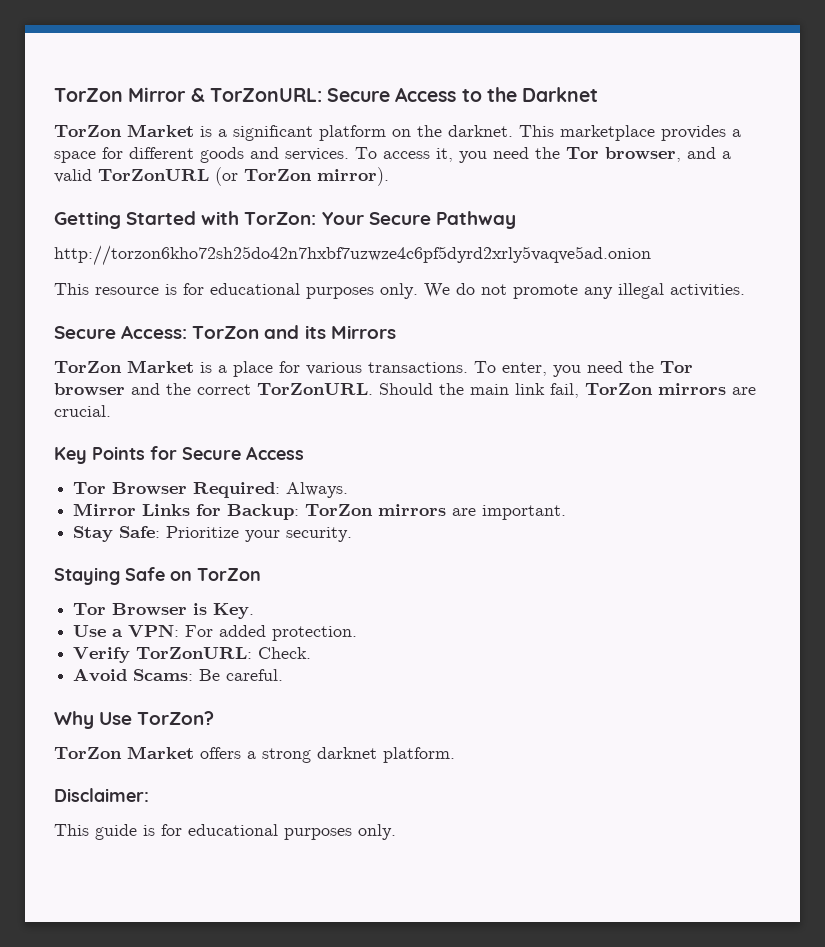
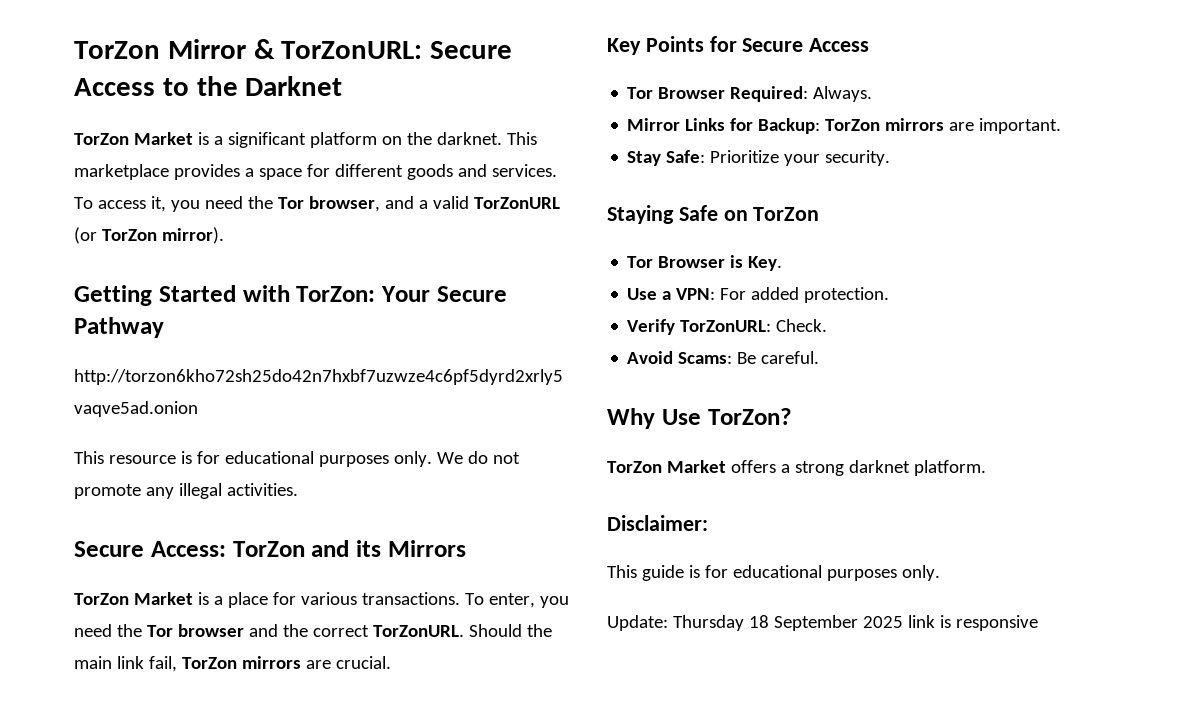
+ Update: Thursday 18 September 2025 link is responsive

